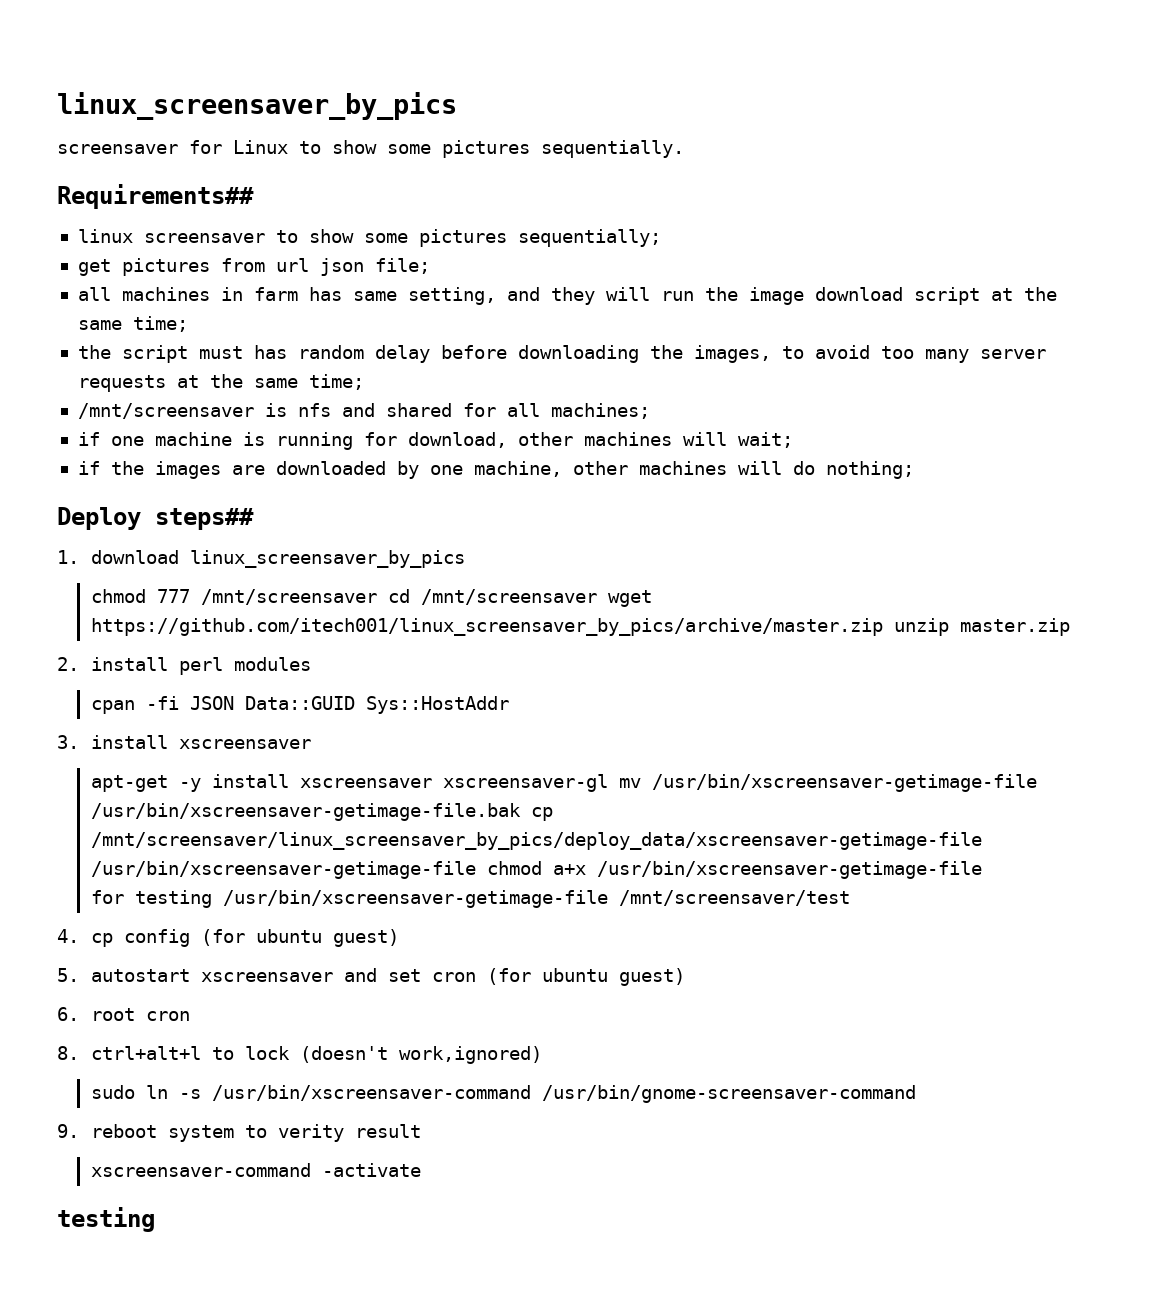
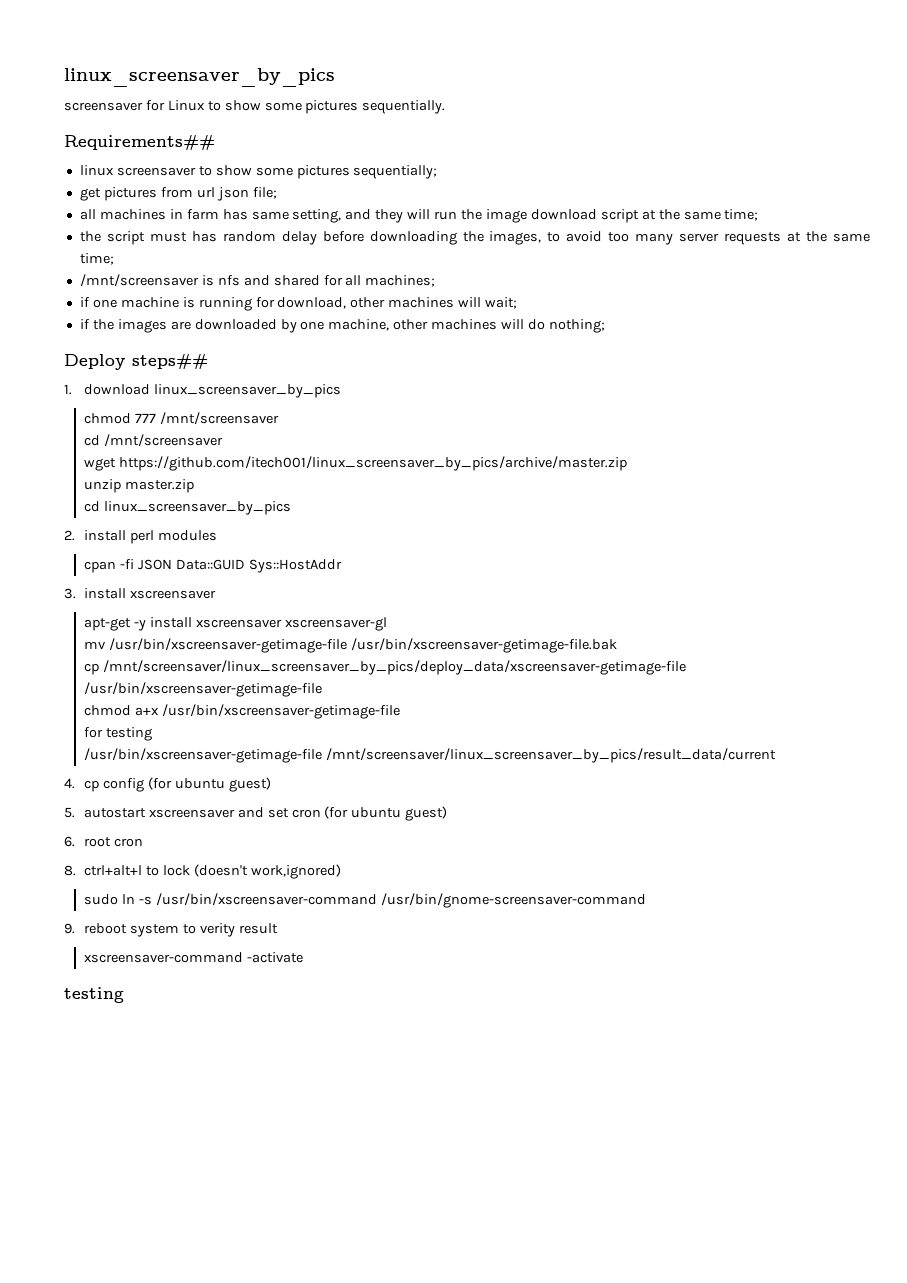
- chmod 777 /mnt/screensaver cd /mnt/screensaver wget https://github.com/itech001/linux_screensaver_by_pics/archive/master.zip unzip master.zip
+ chmod 777 /mnt/screensaver
+ cd /mnt/screensaver
+ wget https://github.com/itech001/linux_screensaver_by_pics/archive/master.zip
+ unzip master.zip
+ cd linux_screensaver_by_pics
- apt-get -y install xscreensaver xscreensaver-gl mv /usr/bin/xscreensaver-getimage-file /usr/bin/xscreensaver-getimage-file.bak cp /mnt/screensaver/linux_screensaver_by_pics/deploy_data/xscreensaver-getimage-file /usr/bin/xscreensaver-getimage-file chmod a+x /usr/bin/xscreensaver-getimage-file
+ apt-get -y install xscreensaver xscreensaver-gl
+ mv /usr/bin/xscreensaver-getimage-file /usr/bin/xscreensaver-getimage-file.bak
+ cp /mnt/screensaver/linux_screensaver_by_pics/deploy_data/xscreensaver-getimage-file /usr/bin/xscreensaver-getimage-file
+ chmod a+x /usr/bin/xscreensaver-getimage-file
- for testing /usr/bin/xscreensaver-getimage-file /mnt/screensaver/test
+ for testing
+ /usr/bin/xscreensaver-getimage-file /mnt/screensaver/linux_screensaver_by_pics/result_data/current

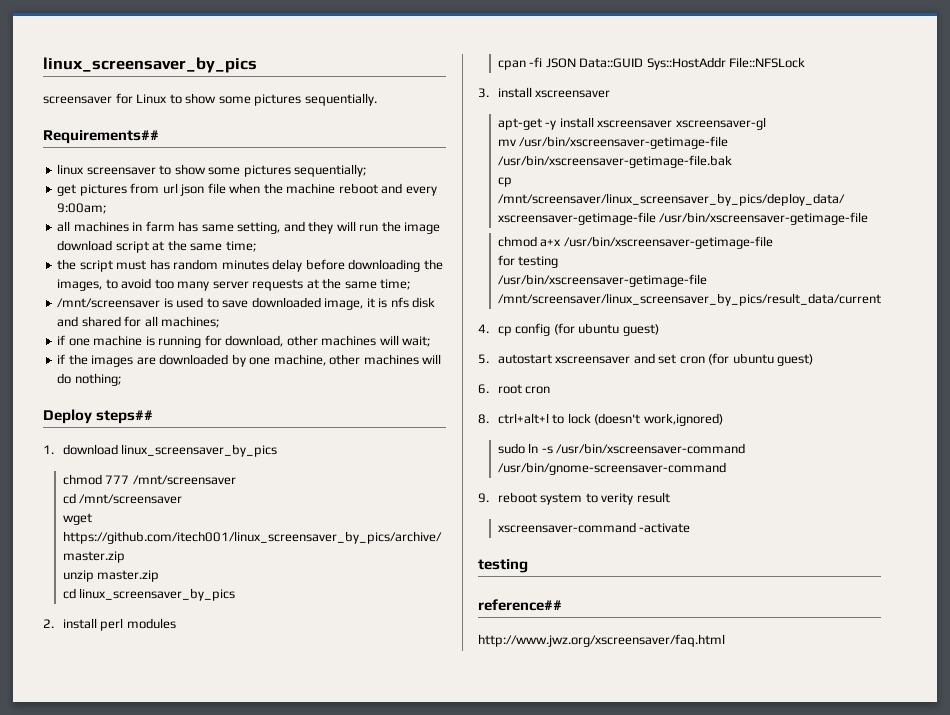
- get pictures from url json file;
+ get pictures from url json file when the machine reboot and every 9:00am;
- the script must has random delay before downloading the images, to avoid too many server requests at the same time;
+ the script must has random minutes delay before downloading the images, to avoid too many server requests at the same time;
- /mnt/screensaver is nfs and shared for all machines;
+ /mnt/screensaver is used to save downloaded image, it is nfs disk and shared for all machines;
- cpan -fi JSON Data::GUID Sys::HostAddr
+ cpan -fi JSON Data::GUID Sys::HostAddr File::NFSLock
+ reference##
+ http://www.jwz.org/xscreensaver/faq.html

